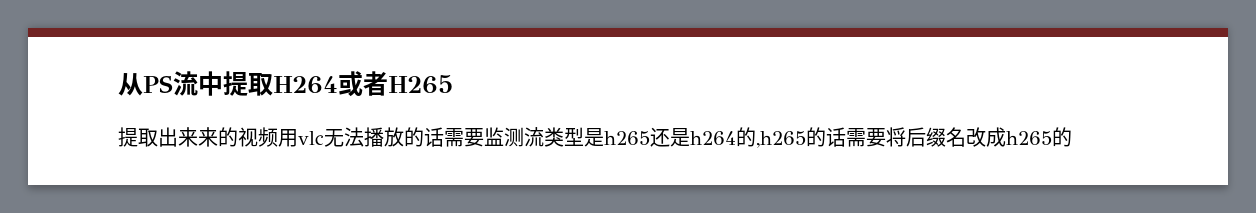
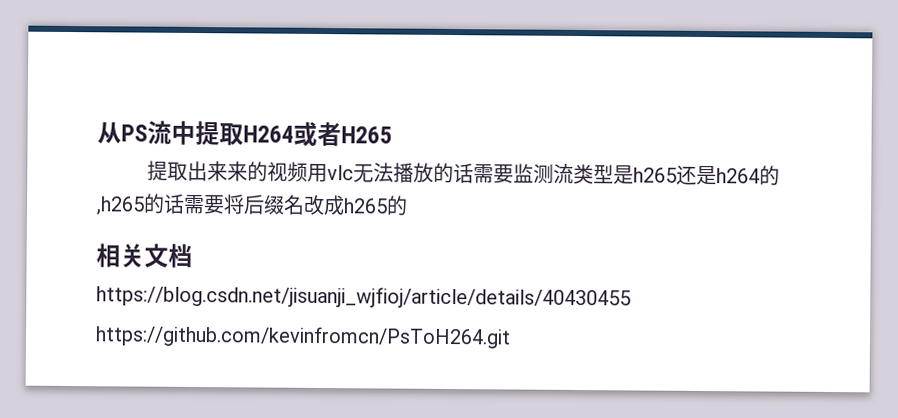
+ 相关文档
+ https://blog.csdn.net/jisuanji_wjfioj/article/details/40430455
+ https://github.com/kevinfromcn/PsToH264.git

